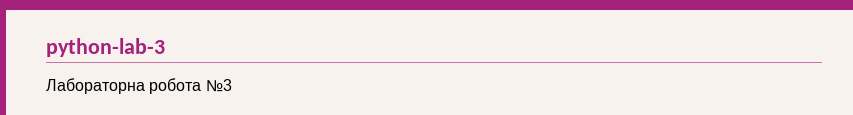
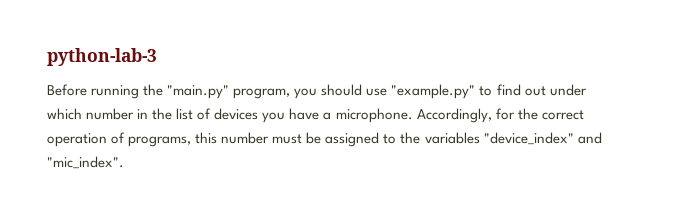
- Лабораторна робота №3
+ Before running the "main.py" program, you should use "example.py" to find out under which number in the list of devices you have a microphone. Accordingly, for the correct operation of programs, this number must be assigned to the variables "device_index" and "mic_index".

